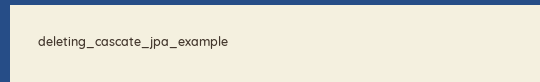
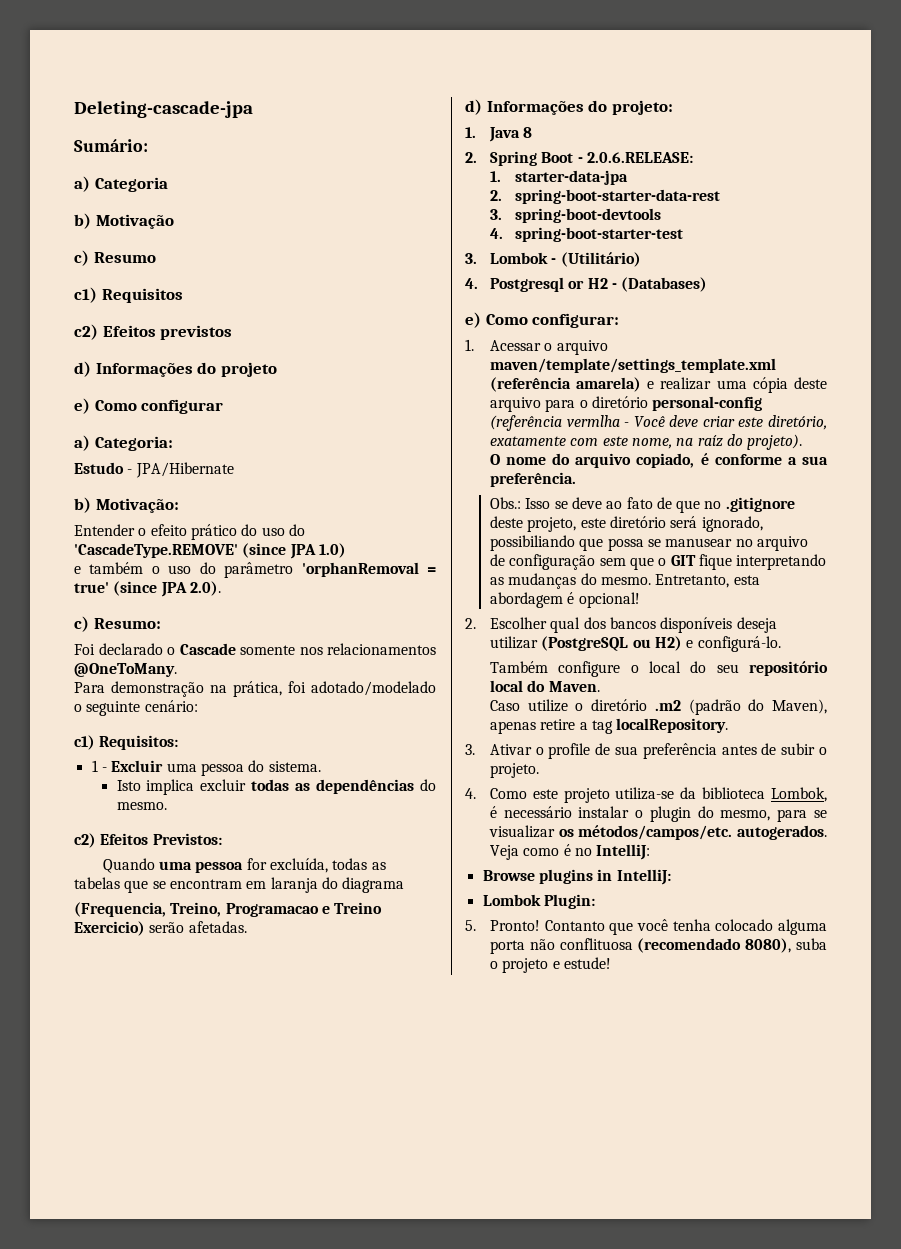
- deleting_cascate_jpa_example
+ Deleting-cascade-jpa
+ Sumário:
+ a) Categoria
+ b) Motivação
+ c) Resumo
+ c1) Requisitos
+ c2) Efeitos previstos
+ d) Informações do projeto
+ e) Como configurar
+ a) Categoria:
+ Estudo - JPA/Hibernate
+ b) Motivação:
+ Entender o efeito prático do uso do 'CascadeType.REMOVE' (since JPA 1.0)
+ e também o uso do parâmetro 'orphanRemoval = true' (since JPA 2.0).
+ c) Resumo:
+ Foi declarado o Cascade somente nos relacionamentos @OneToMany.
+ Para demonstração na prática, foi adotado/modelado o seguinte cenário:
+ c1) Requisitos:
+ 1 - Excluir uma pessoa do sistema.
+ Isto implica excluir todas as dependências do mesmo.
+ c2) Efeitos Previstos:
+ Quando uma pessoa for excluída, todas as tabelas que se encontram em laranja do diagrama
+ (Frequencia, Treino, Programacao e Treino Exercicio) serão afetadas.
+ d) Informações do projeto:
+ 1. Java 8
+ 2. Spring Boot - 2.0.6.RELEASE:
+ 1. starter-data-jpa
+ 2. spring-boot-starter-data-rest
+ 3. spring-boot-devtools
+ 4. spring-boot-starter-test
+ 3. Lombok - (Utilitário)
+ 4. Postgresql or H2 - (Databases)
+ e) Como configurar:
+ 1. Acessar o arquivo maven/template/settings_template.xml (referência amarela) e realizar uma cópia deste arquivo para o diretório personal-config (referência vermlha - Você deve criar este diretório, exatamente com este nome, na raíz do projeto).
+ O nome do arquivo copiado, é conforme a sua preferência.
+ Obs.: Isso se deve ao fato de que no .gitignore deste projeto, este diretório será ignorado, possibiliando que possa se manusear no arquivo de configuração sem que o GIT fique interpretando as mudanças do mesmo. Entretanto, esta abordagem é opcional!
+ 2. Escolher qual dos bancos disponíveis deseja utilizar (PostgreSQL ou H2) e configurá-lo.
+ Também configure o local do seu repositório local do Maven.
+ Caso utilize o diretório .m2 (padrão do Maven), apenas retire a tag localRepository.
+ 3. Ativar o profile de sua preferência antes de subir o projeto.
+ 4. Como este projeto utiliza-se da biblioteca Lombok, é necessário instalar o plugin do mesmo, para se visualizar os métodos/campos/etc. autogerados. Veja como é no IntelliJ:
+ Browse plugins in IntelliJ:
+ Lombok Plugin:
+ 5. Pronto! Contanto que você tenha colocado alguma porta não conflituosa (recomendado 8080), suba o projeto e estude!

